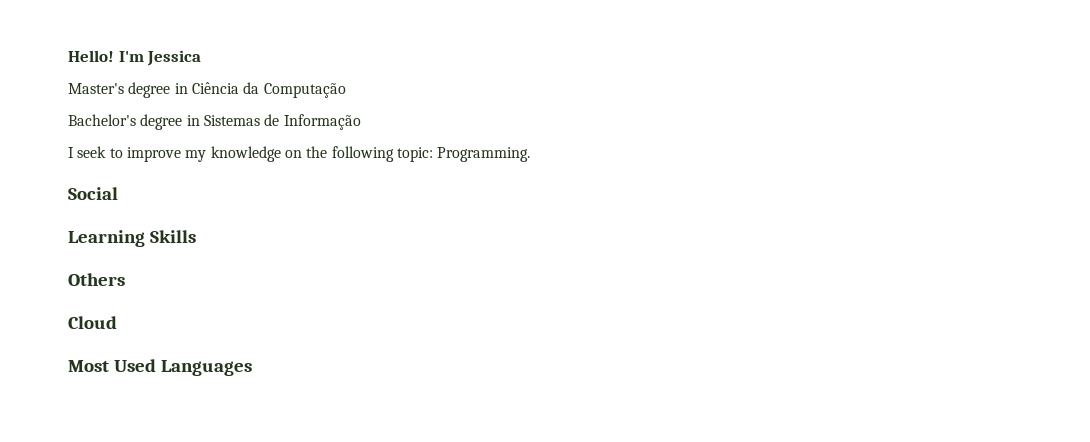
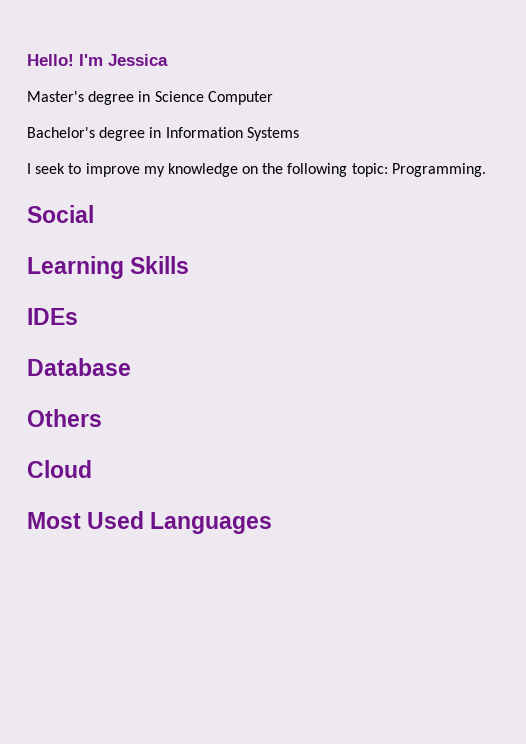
- Master's degree in Ciência da Computação
+ Master's degree in Science Computer
- Bachelor's degree in Sistemas de Informação
+ Bachelor's degree in Information Systems
+ IDEs
+ Database

